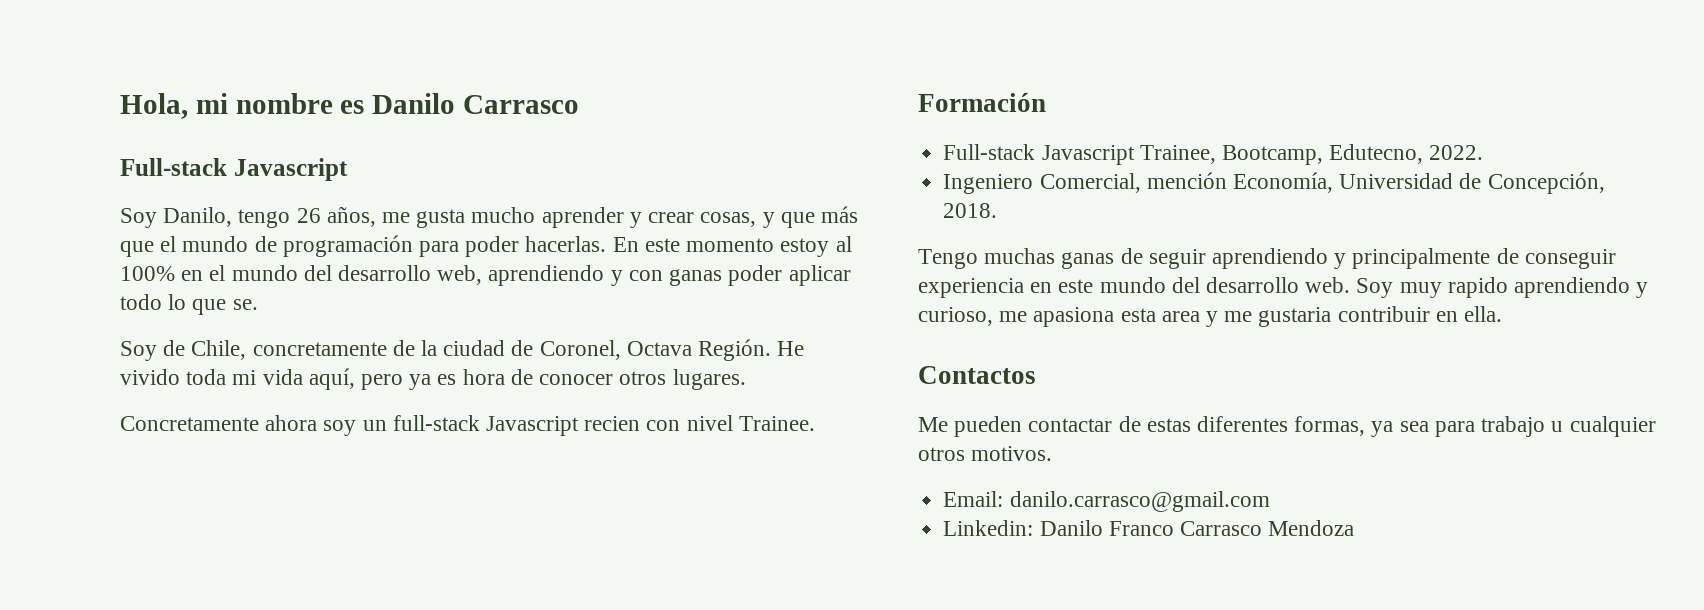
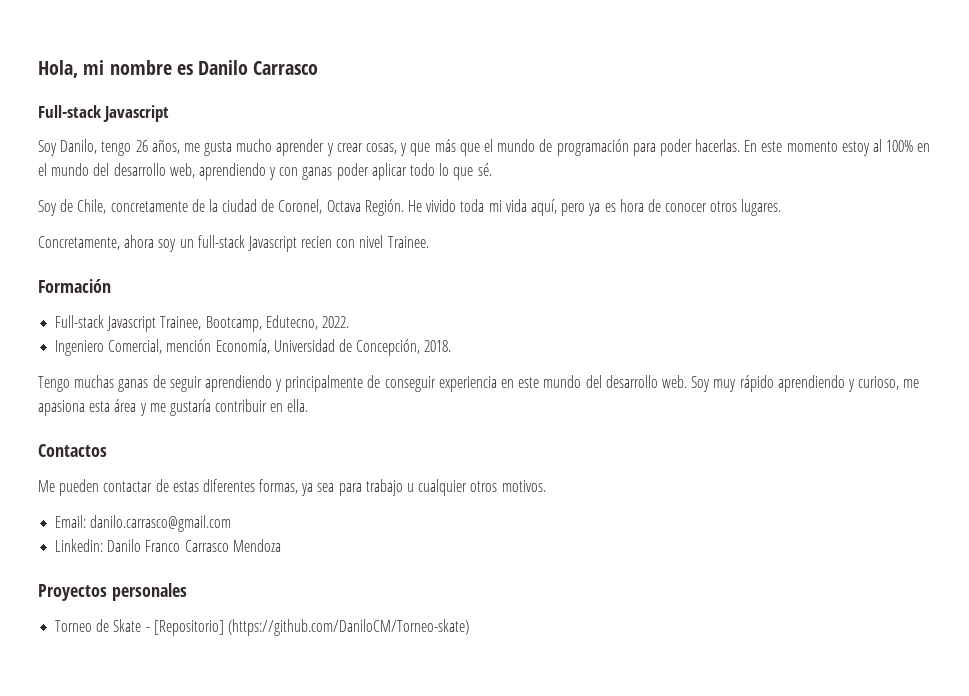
- En este momento estoy al 100% en el mundo del desarrollo web, aprendiendo y con ganas poder aplicar todo lo que se.
+ En este momento estoy al 100% en el mundo del desarrollo web, aprendiendo y con ganas poder aplicar todo lo que sé.
- Concretamente ahora soy un full-stack Javascript recien con nivel Trainee.
+ Concretamente, ahora soy un full-stack Javascript recien con nivel Trainee.
- Soy muy rapido aprendiendo y curioso, me apasiona esta area y me gustaria contribuir en ella.
+ Soy muy rápido aprendiendo y curioso, me apasiona esta área y me gustaría contribuir en ella.
+ Proyectos personales
+ Torneo de Skate - [Repositorio] (https://github.com/DaniloCM/Torneo-skate)

